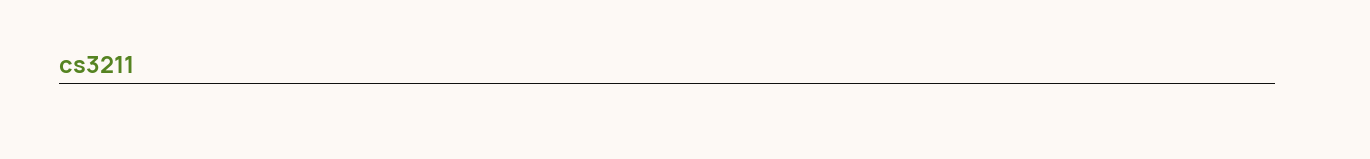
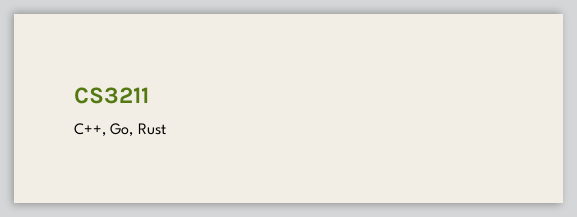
- cs3211
+ CS3211
+ C++, Go, Rust

